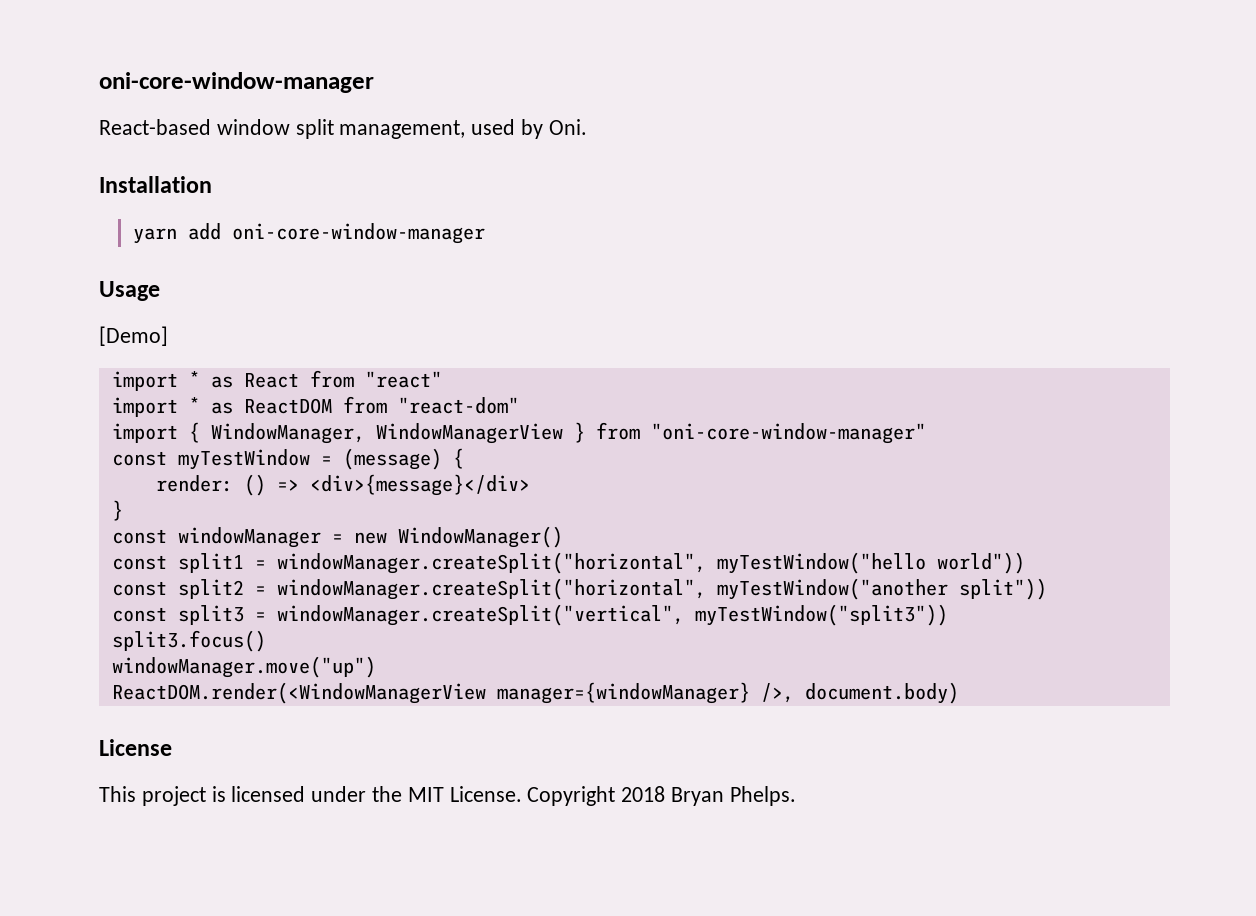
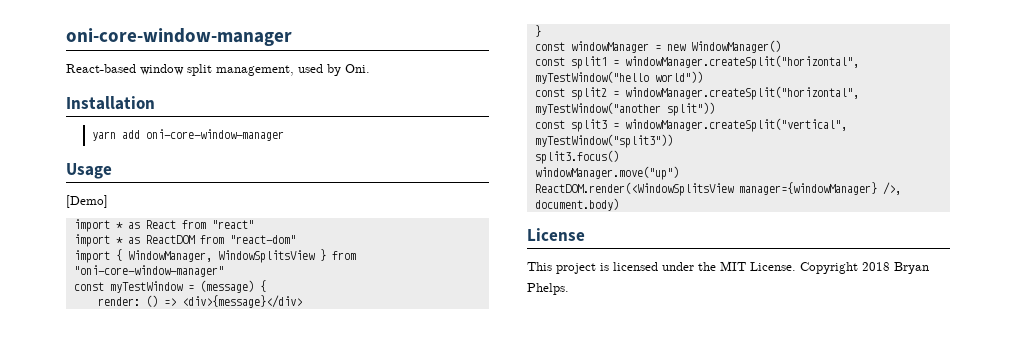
- import { WindowManager, WindowManagerView } from "oni-core-window-manager"
+ import { WindowManager, WindowSplitsView } from "oni-core-window-manager"
- ReactDOM.render(<WindowManagerView manager={windowManager} />, document.body)
+ ReactDOM.render(<WindowSplitsView manager={windowManager} />, document.body)

